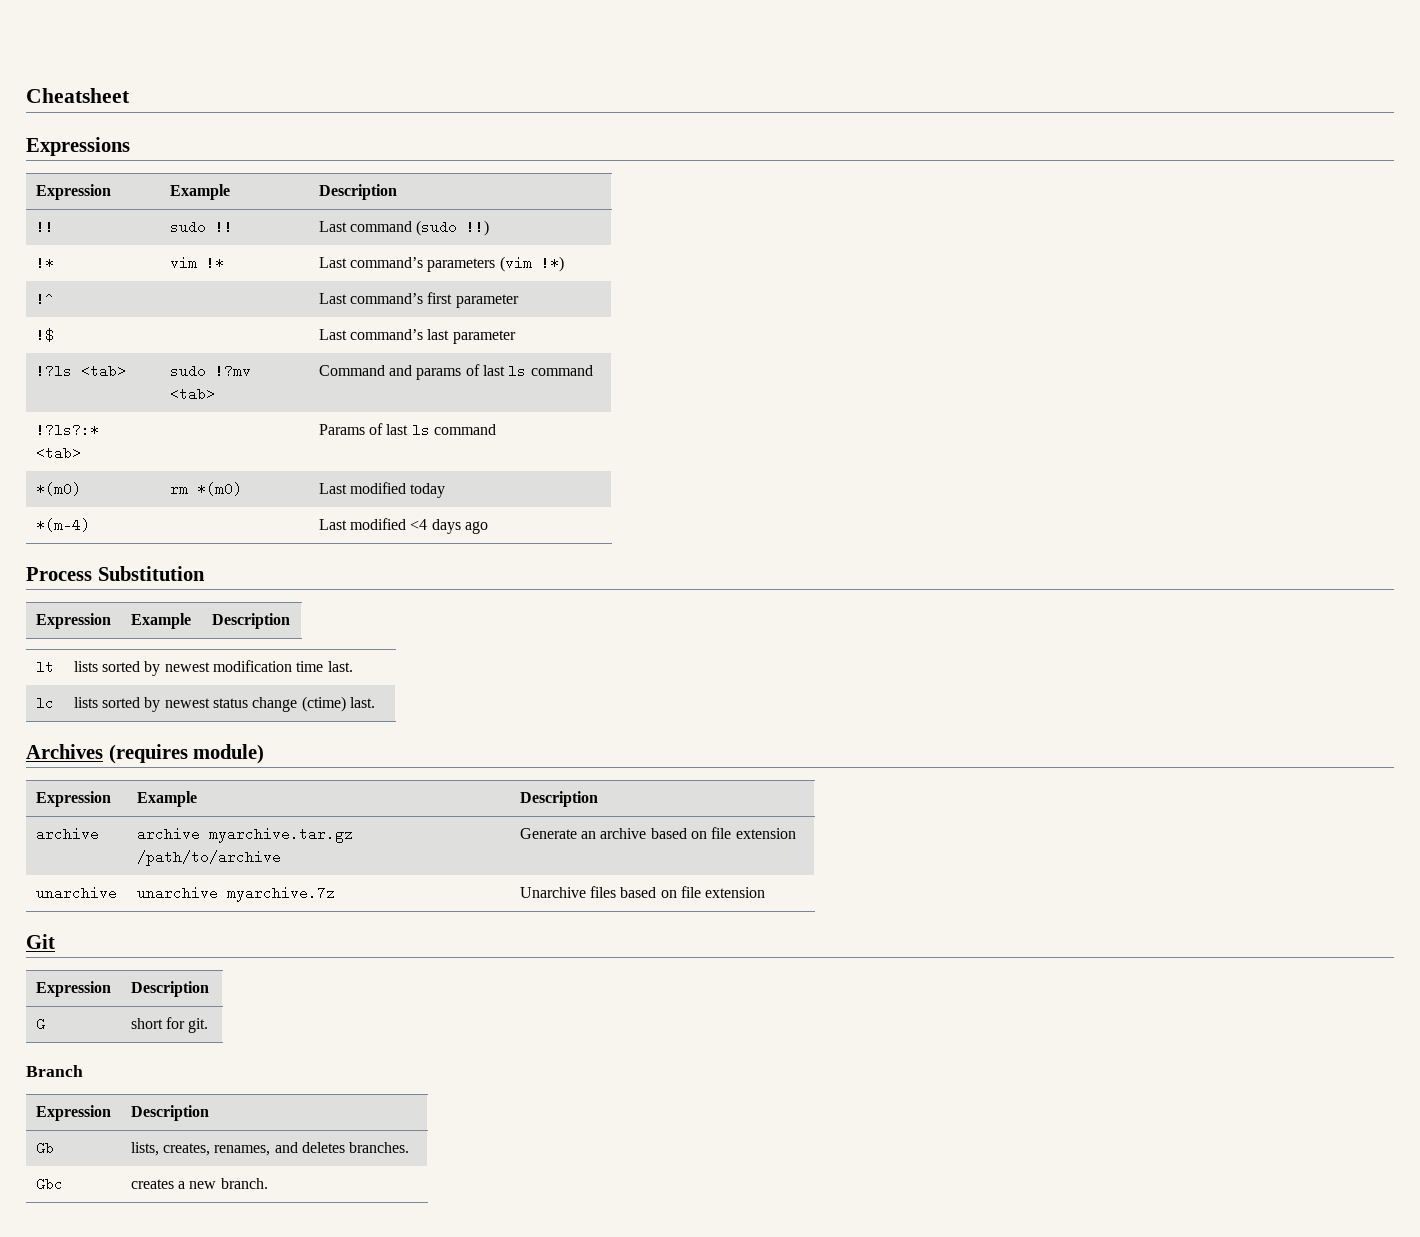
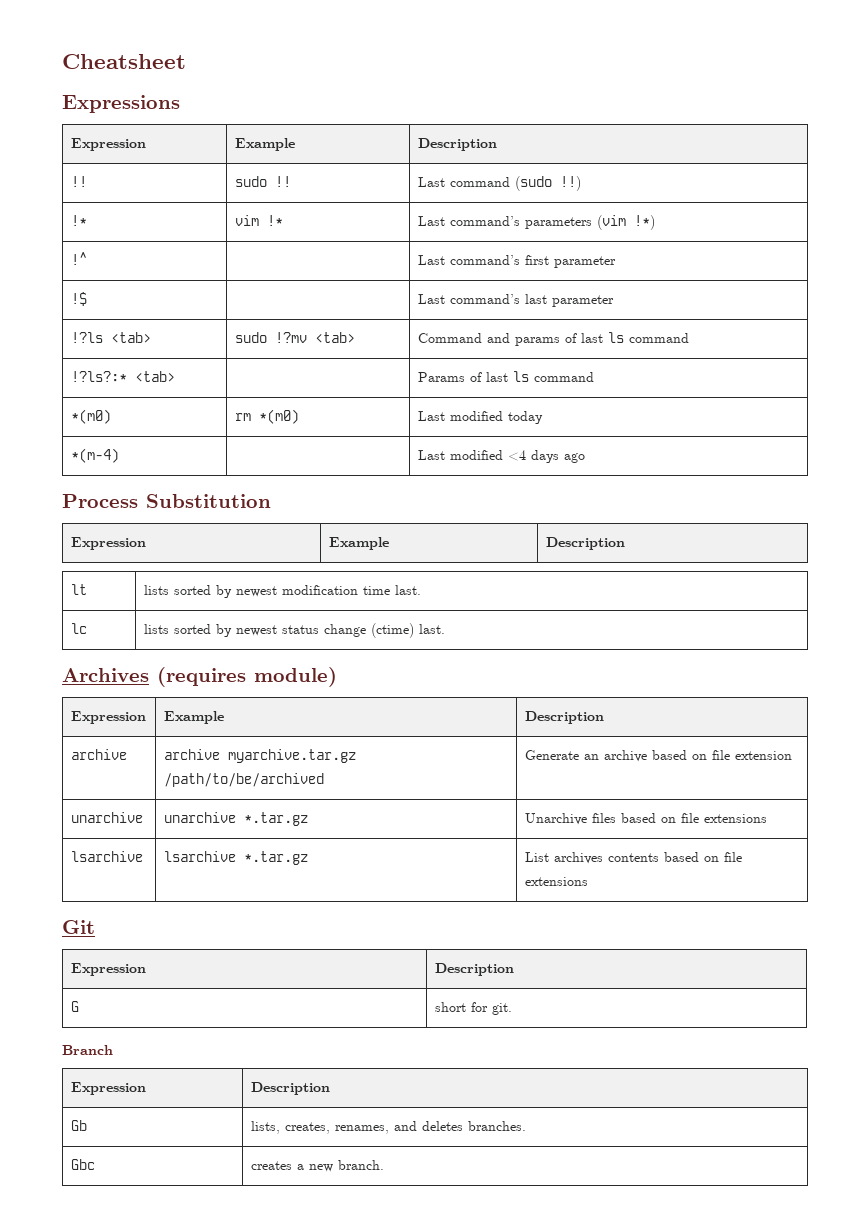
- archive | archive myarchive.tar.gz /path/to/archive | Generate an archive based on file extension
+ archive | archive myarchive.tar.gz /path/to/be/archived | Generate an archive based on file extension
- unarchive | unarchive myarchive.7z | Unarchive files based on file extension
+ unarchive | unarchive *.tar.gz | Unarchive files based on file extensions
+ lsarchive | lsarchive *.tar.gz | List archives contents based on file extensions

